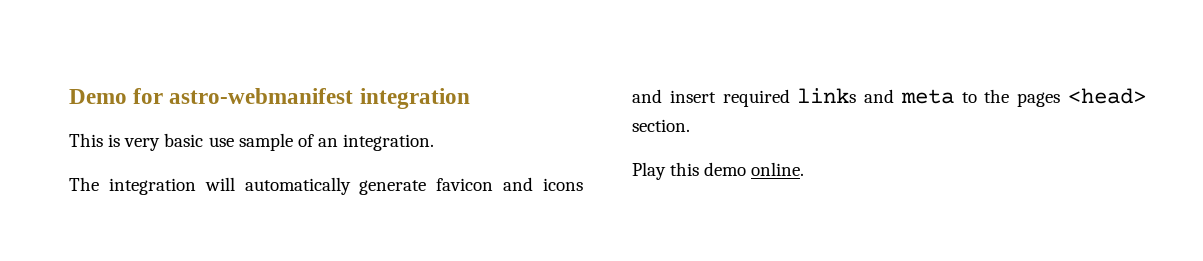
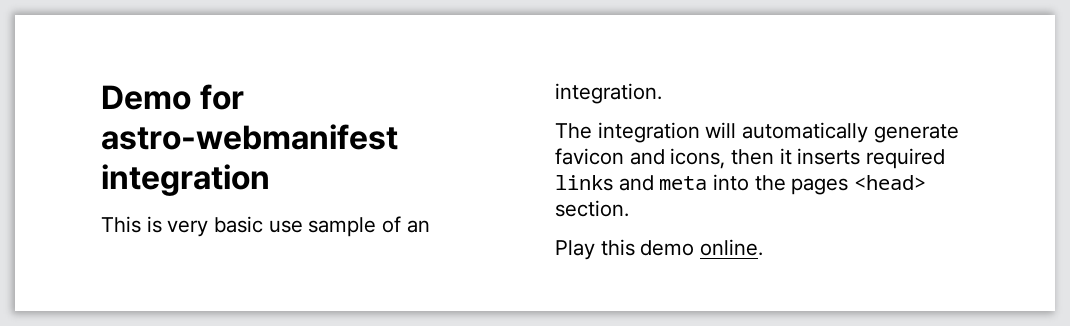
- The integration will automatically generate favicon and icons and insert required links and meta to the pages <head> section.
+ The integration will automatically generate favicon and icons, then it inserts required links and meta into the pages <head> section.

